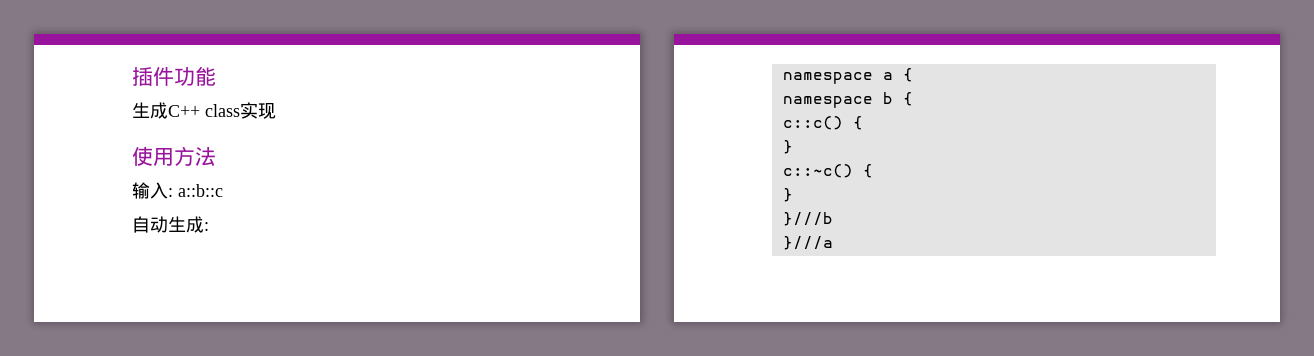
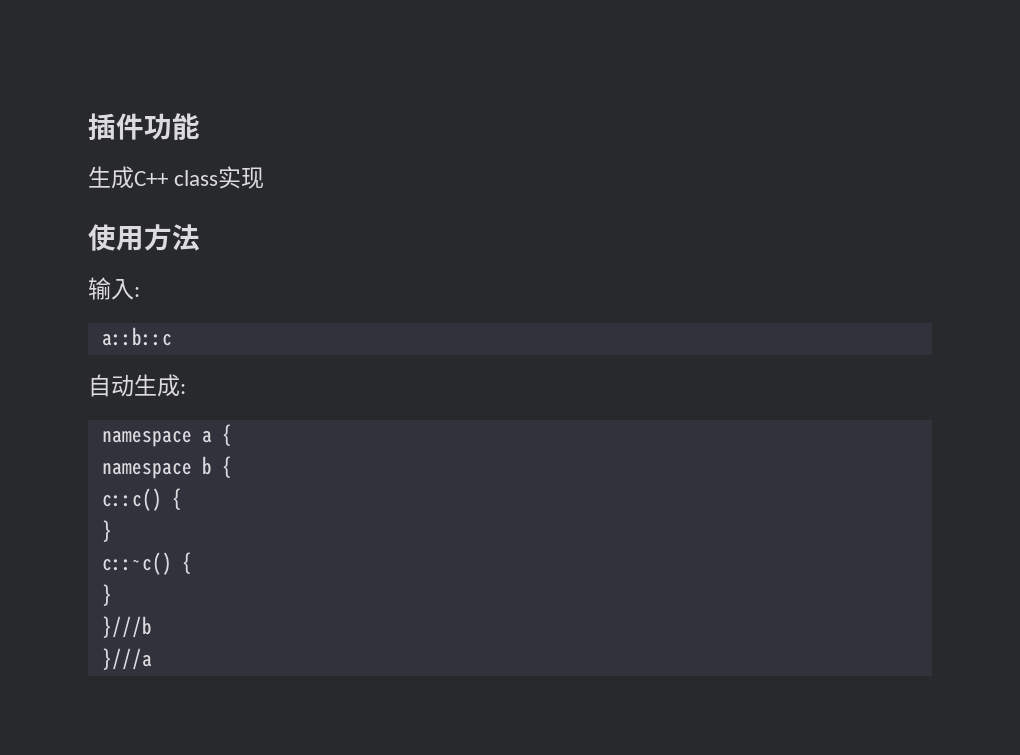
- 输入: a::b::c
+ 输入:
+ a::b::c

